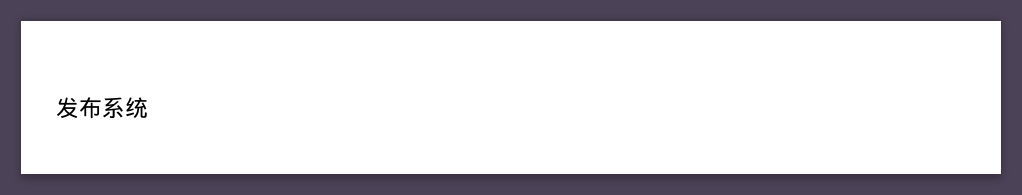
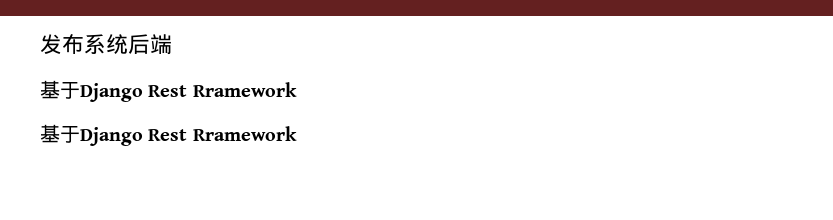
- 发布系统
+ 发布系统后端
+ 基于Django Rest Rramework
+ 基于Django Rest Rramework

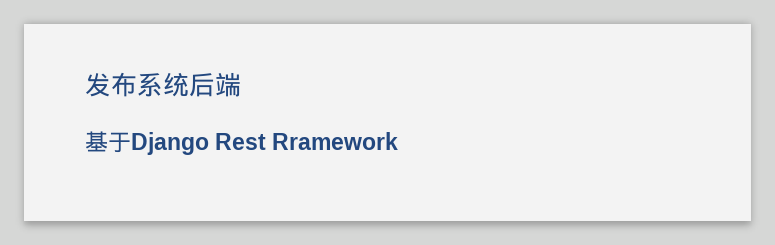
  发布系统后端
- 基于Django Rest Rramework

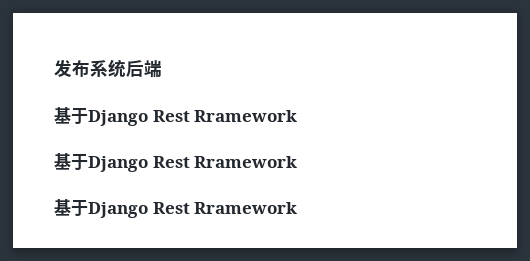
  发布系统后端
+ 基于Django Rest Rramework
+ 基于Django Rest Rramework

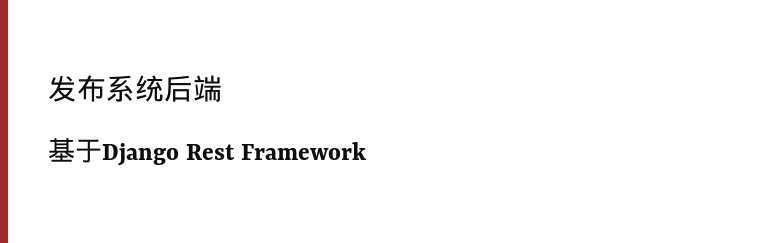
  发布系统后端
- 基于Django Rest Rramework
- 基于Django Rest Rramework
- 基于Django Rest Rramework
+ 基于Django Rest Framework

